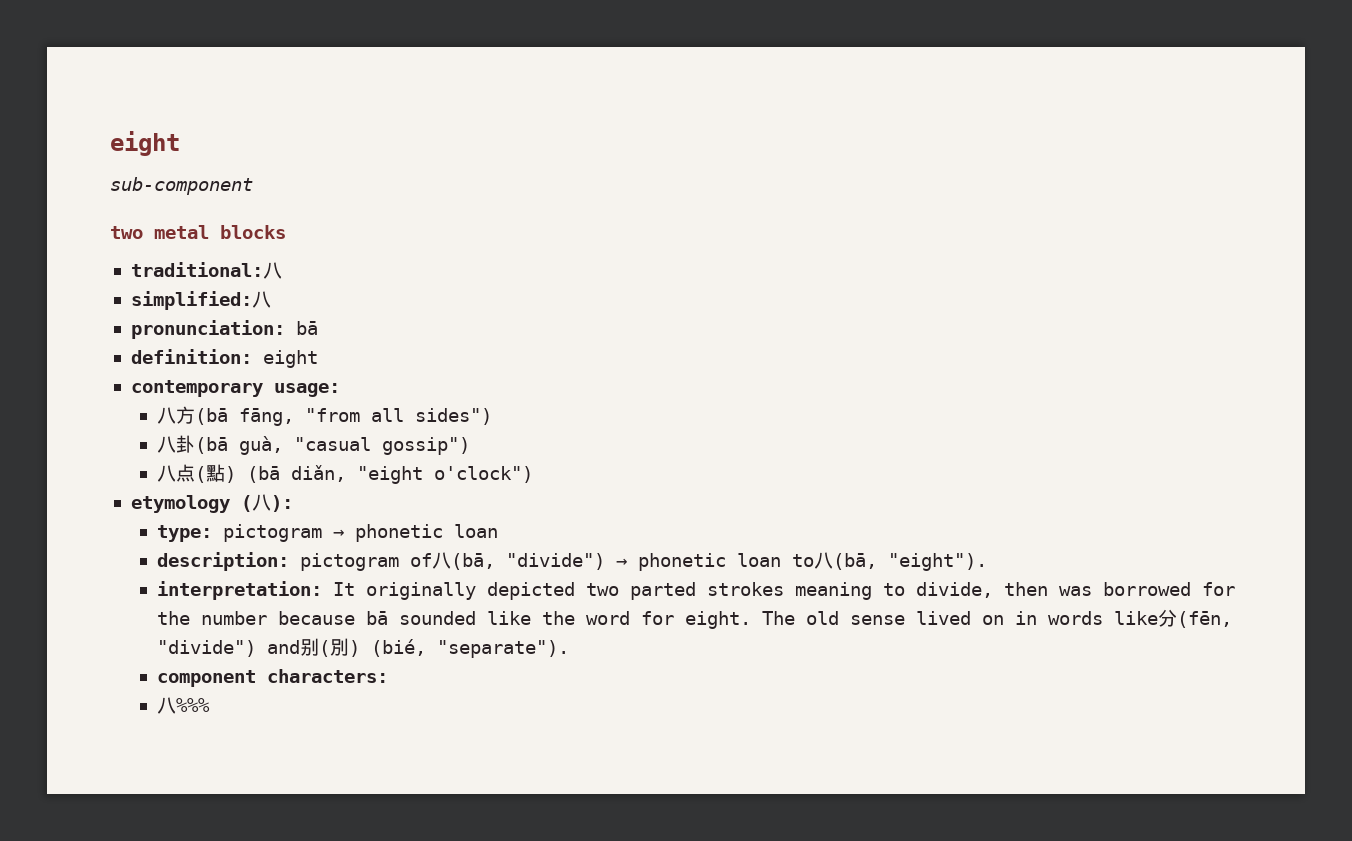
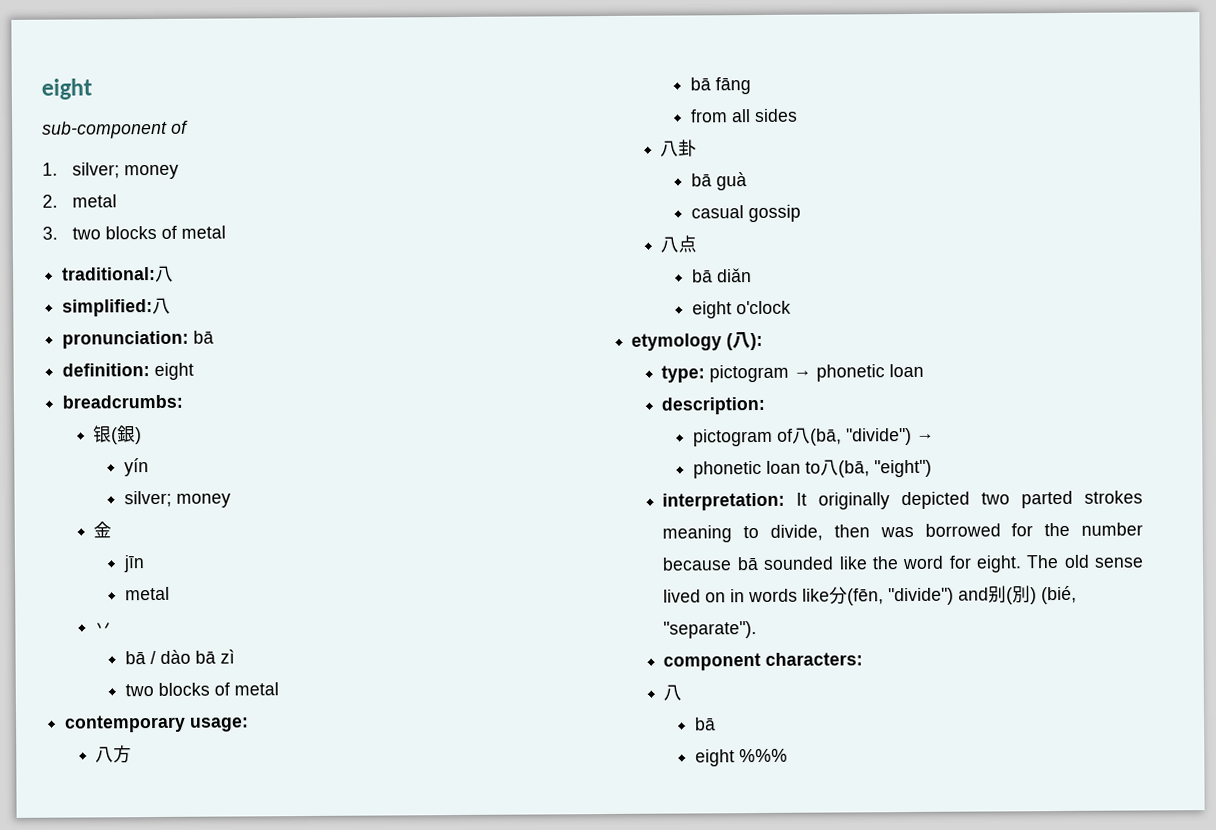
- sub-component
- two metal blocks
+ sub-component of
+ 1. silver; money
+ 2. metal
+ 3. two blocks of metal
+ breadcrumbs:
+ 银(銀)
+ yín
+ silver; money
+ 金
+ jīn
+ metal
+ 丷
+ bā / dào bā zì
+ two blocks of metal
  contemporary usage:
- 八方(bā fāng, "from all sides")
- 八卦(bā guà, "casual gossip")
- 八点(點) (bā diǎn, "eight o'clock")
+ 八方
+ bā fāng
+ from all sides
+ 八卦
+ bā guà
+ casual gossip
+ 八点
+ bā diǎn
+ eight o'clock
- description: pictogram of八(bā, "divide") → phonetic loan to八(bā, "eight").
+ description:
+ pictogram of八(bā, "divide") →
+ phonetic loan to八(bā, "eight")
  component characters:
- 八%%%
+ 八
+ bā
+ eight %%%

